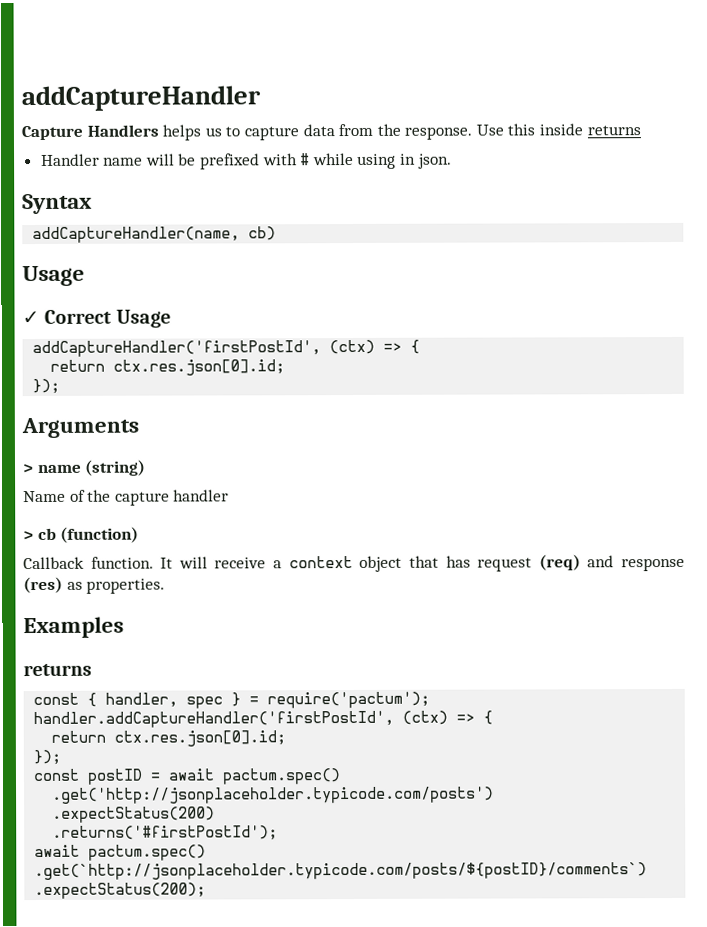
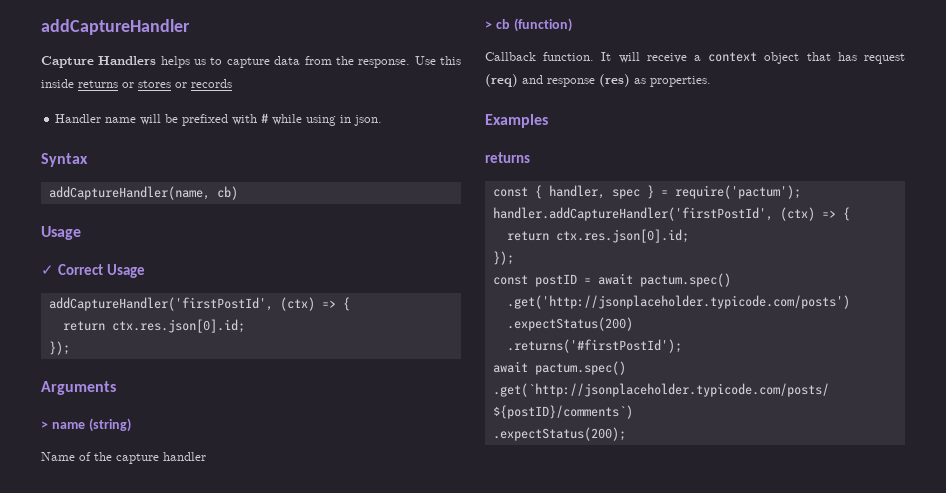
- Use this inside returns
+ Use this inside returns or stores or records

